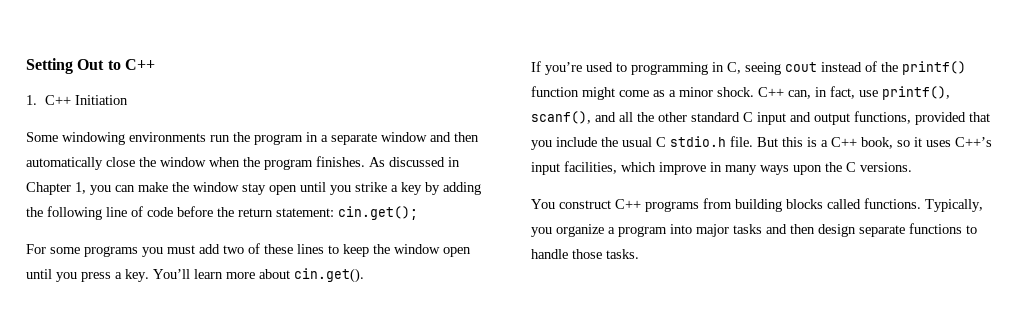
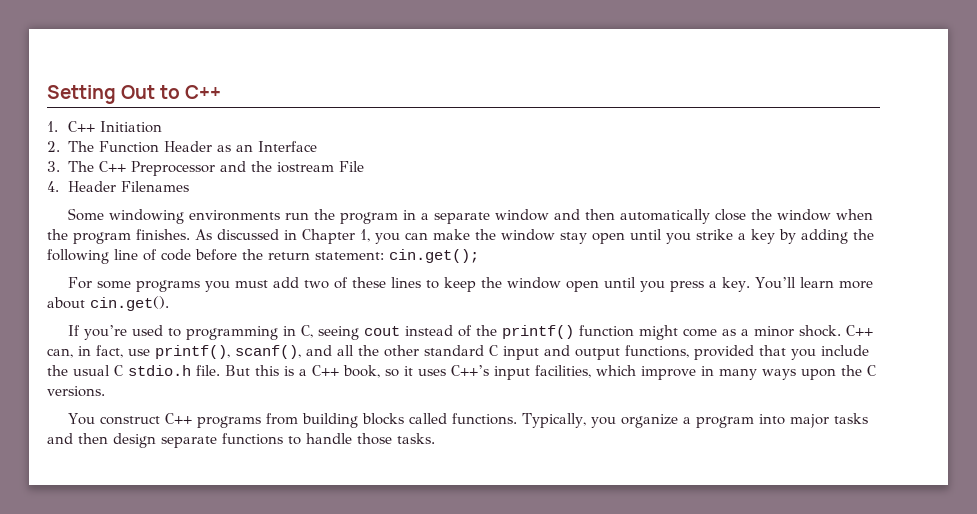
+ 2. The Function Header as an Interface
+ 3. The C++ Preprocessor and the iostream File
+ 4. Header Filenames

